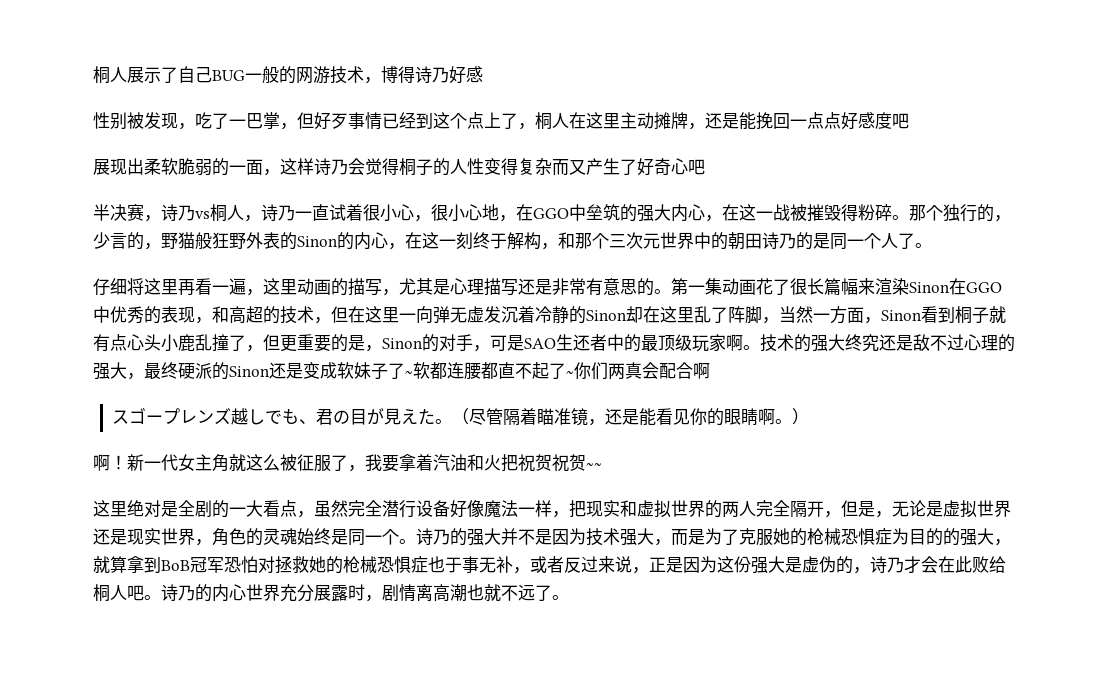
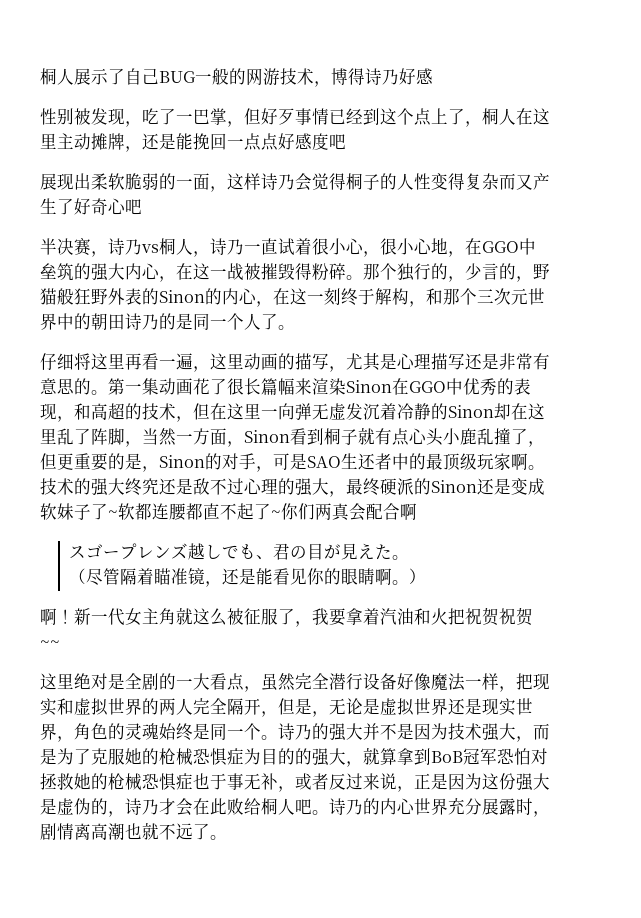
- スゴープレンズ越しでも、君の目が見えた。（尽管隔着瞄准镜，还是能看见你的眼睛啊。）
+ スゴープレンズ越しでも、君の目が見えた。
+ （尽管隔着瞄准镜，还是能看见你的眼睛啊。）

